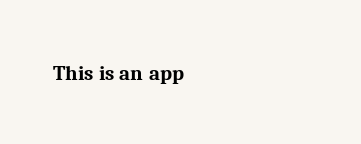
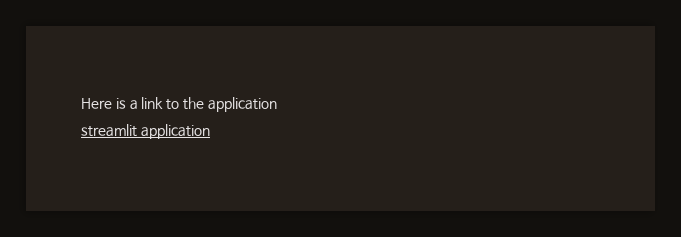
- This is an app
+ Here is a link to the application
+ streamlit application

